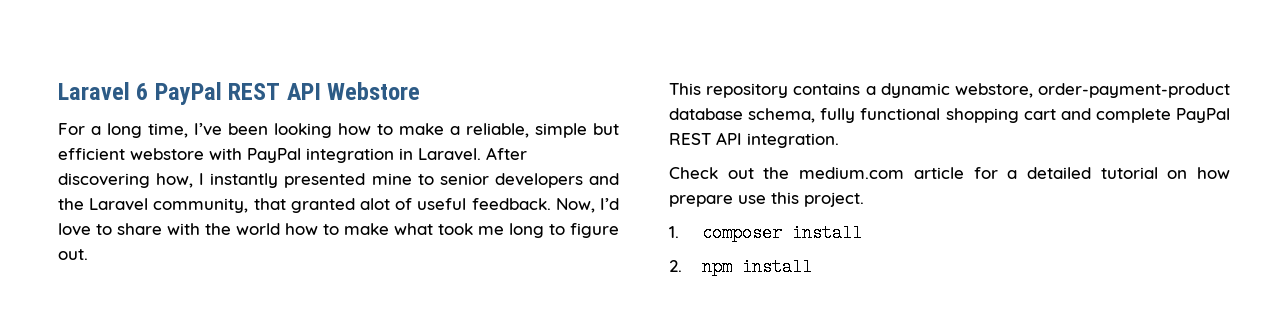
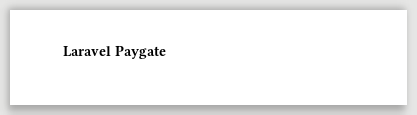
- Laravel 6 PayPal REST API Webstore
- For a long time, I’ve been looking how to make a reliable, simple but efficient webstore with PayPal integration in Laravel. After discovering how, I instantly presented mine to senior developers and the Laravel community, that granted alot of useful feedback. Now, I’d love to share with the world how to make what took me long to figure out.
- This repository contains a dynamic webstore, order-payment-product database schema, fully functional shopping cart and complete PayPal REST API integration.
- Check out the medium.com article for a detailed tutorial on how prepare use this project.
- 1. composer install
- 2. npm install
+ Laravel Paygate

